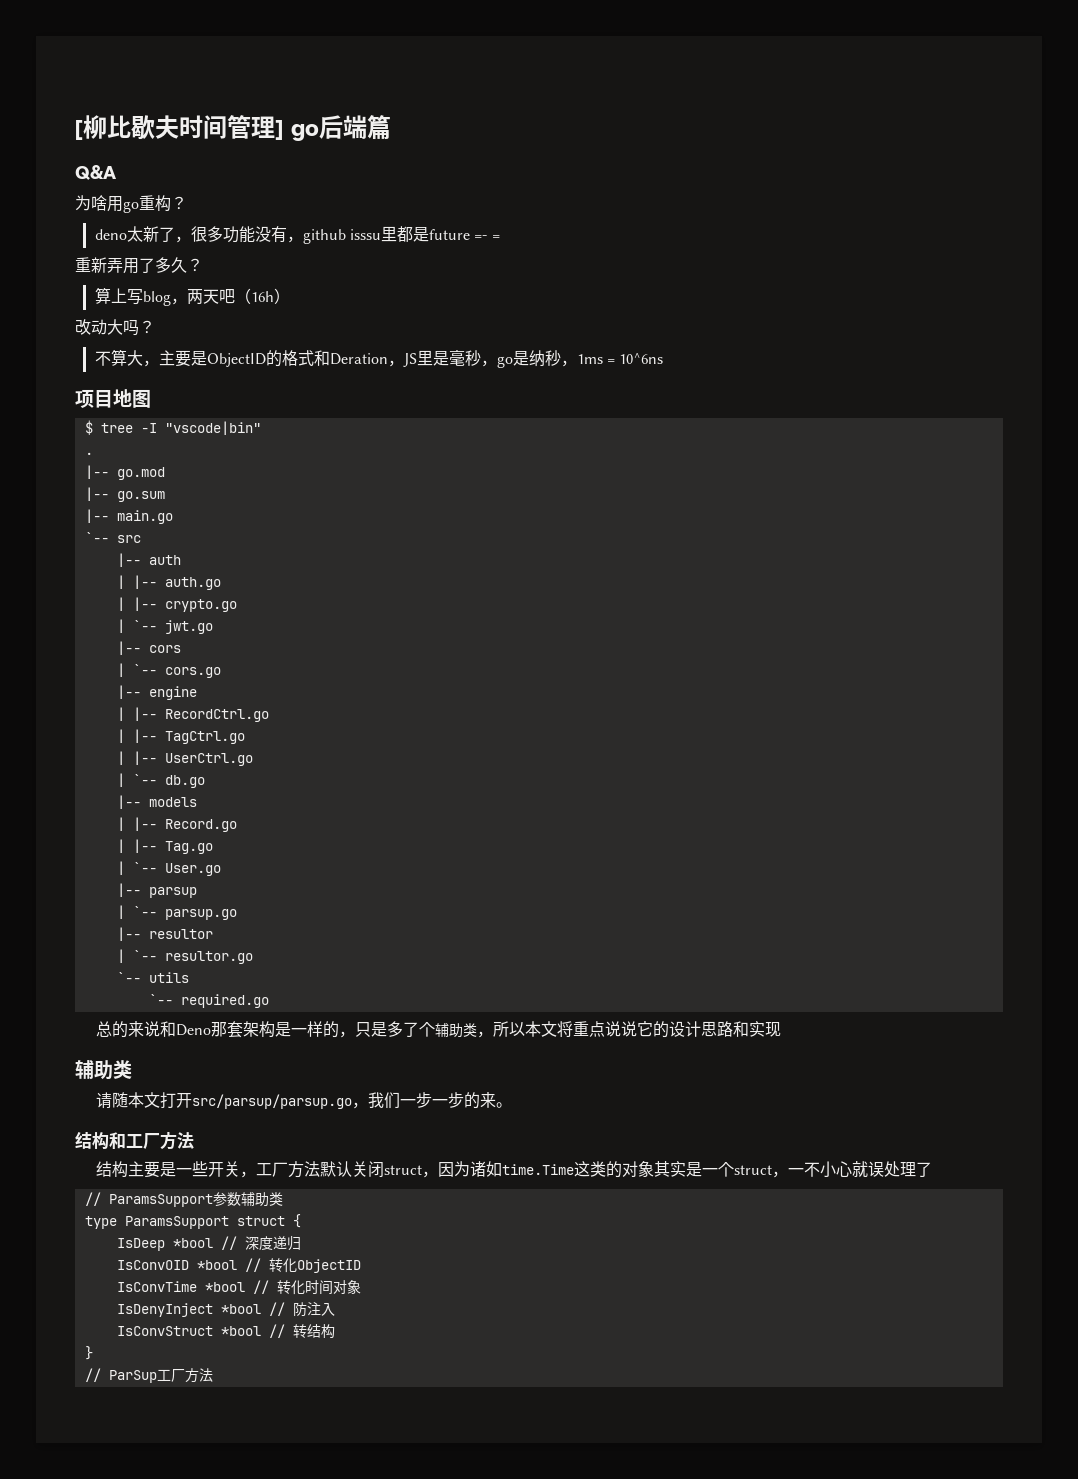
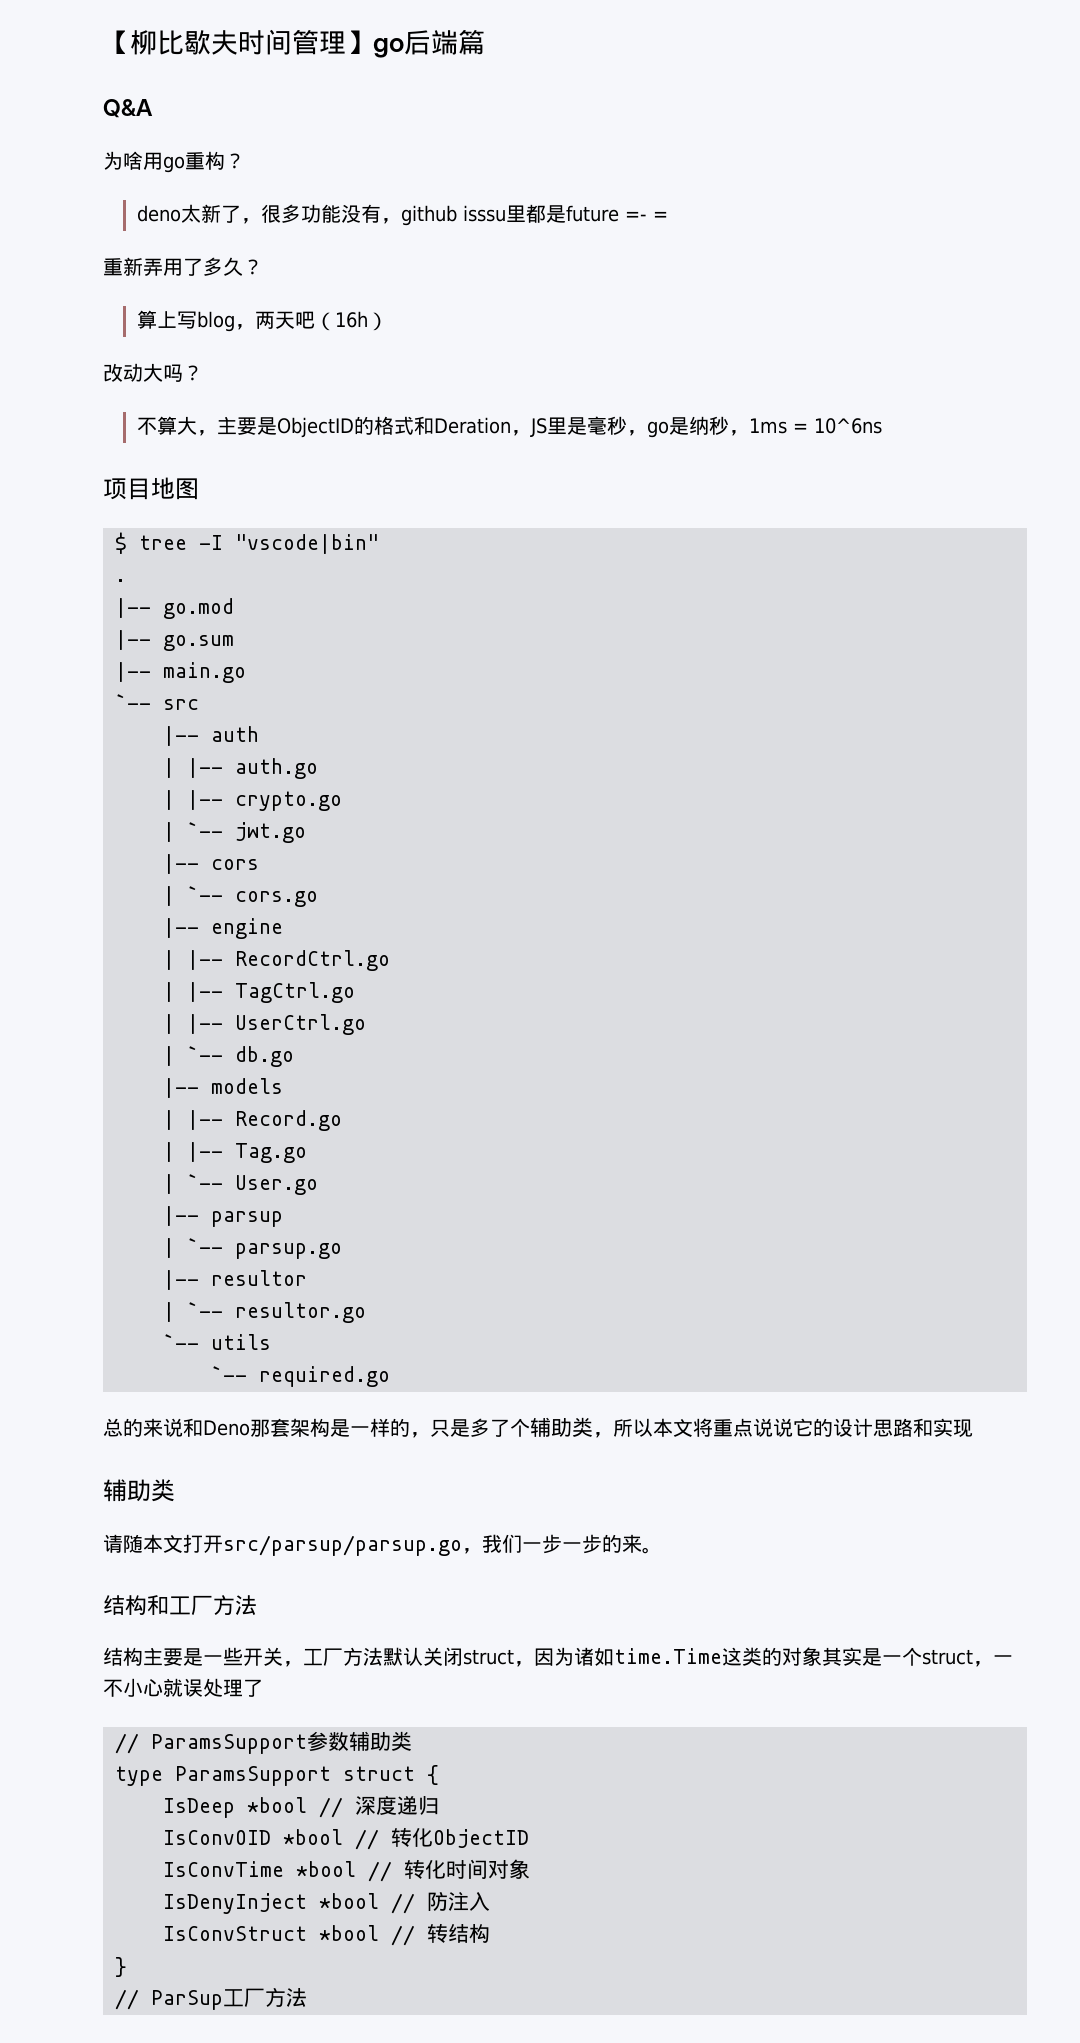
- [柳比歇夫时间管理] go后端篇
+ 【柳比歇夫时间管理】go后端篇

